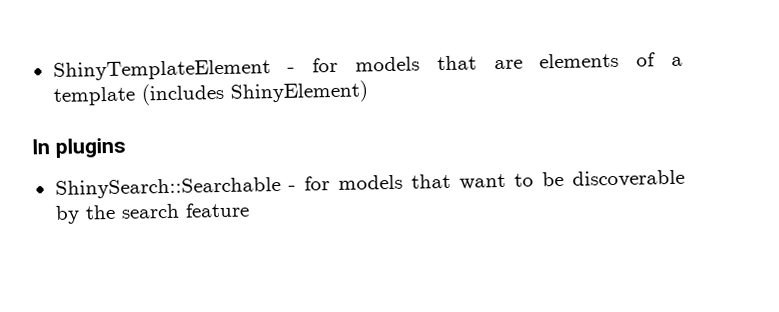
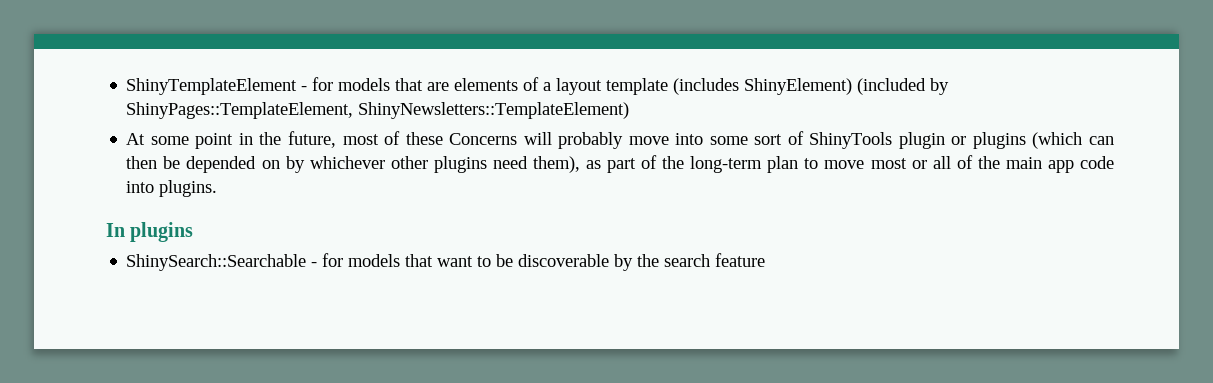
- ShinyTemplateElement - for models that are elements of a template (includes ShinyElement)
+ ShinyTemplateElement - for models that are elements of a layout template (includes ShinyElement) (included by ShinyPages::TemplateElement, ShinyNewsletters::TemplateElement)
+ At some point in the future, most of these Concerns will probably move into some sort of ShinyTools plugin or plugins (which can then be depended on by whichever other plugins need them), as part of the long-term plan to move most or all of the main app code into plugins.

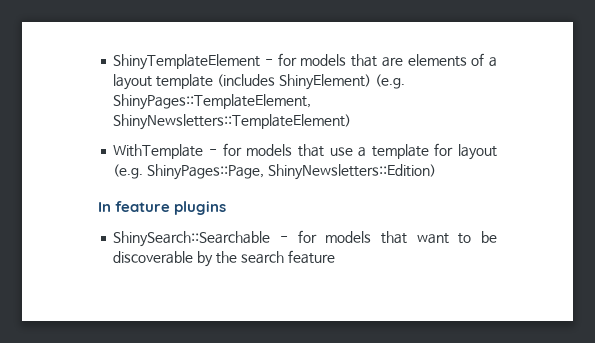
- ShinyTemplateElement - for models that are elements of a layout template (includes ShinyElement) (included by ShinyPages::TemplateElement, ShinyNewsletters::TemplateElement)
+ ShinyTemplateElement - for models that are elements of a layout template (includes ShinyElement) (e.g. ShinyPages::TemplateElement, ShinyNewsletters::TemplateElement)
- At some point in the future, most of these Concerns will probably move into some sort of ShinyTools plugin or plugins (which can then be depended on by whichever other plugins need them), as part of the long-term plan to move most or all of the main app code into plugins.
+ WithTemplate - for models that use a template for layout (e.g. ShinyPages::Page, ShinyNewsletters::Edition)
- In plugins
+ In feature plugins

